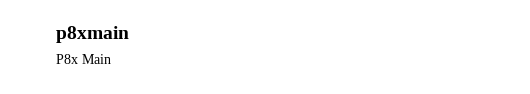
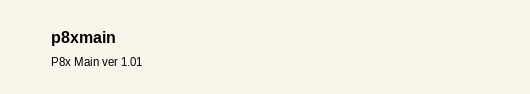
- P8x Main
+ P8x Main ver 1.01

